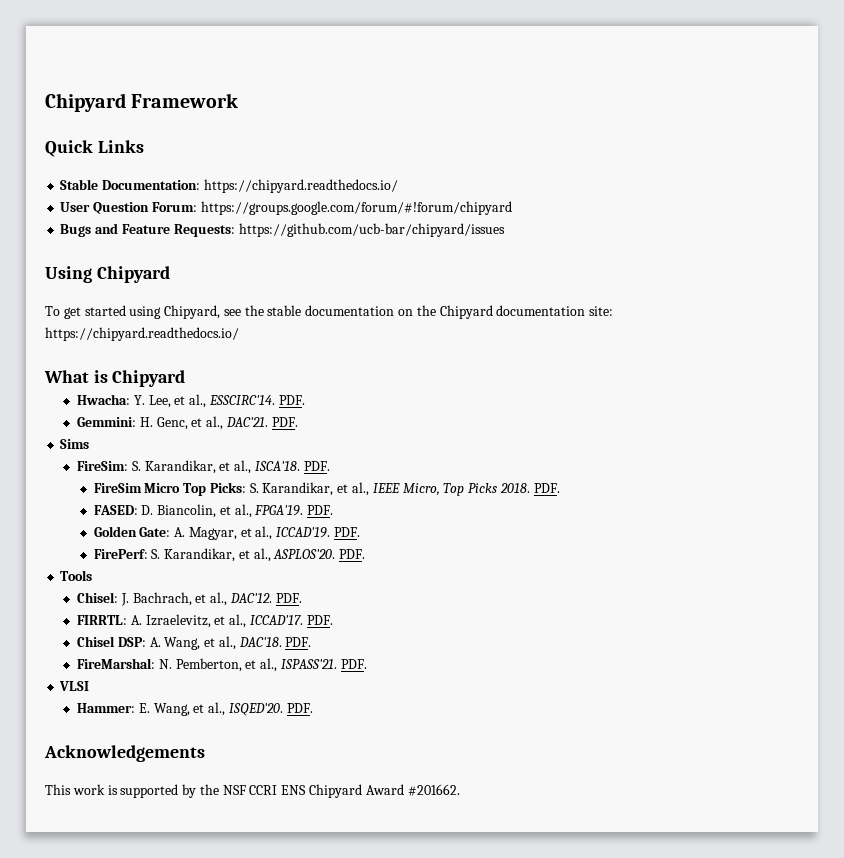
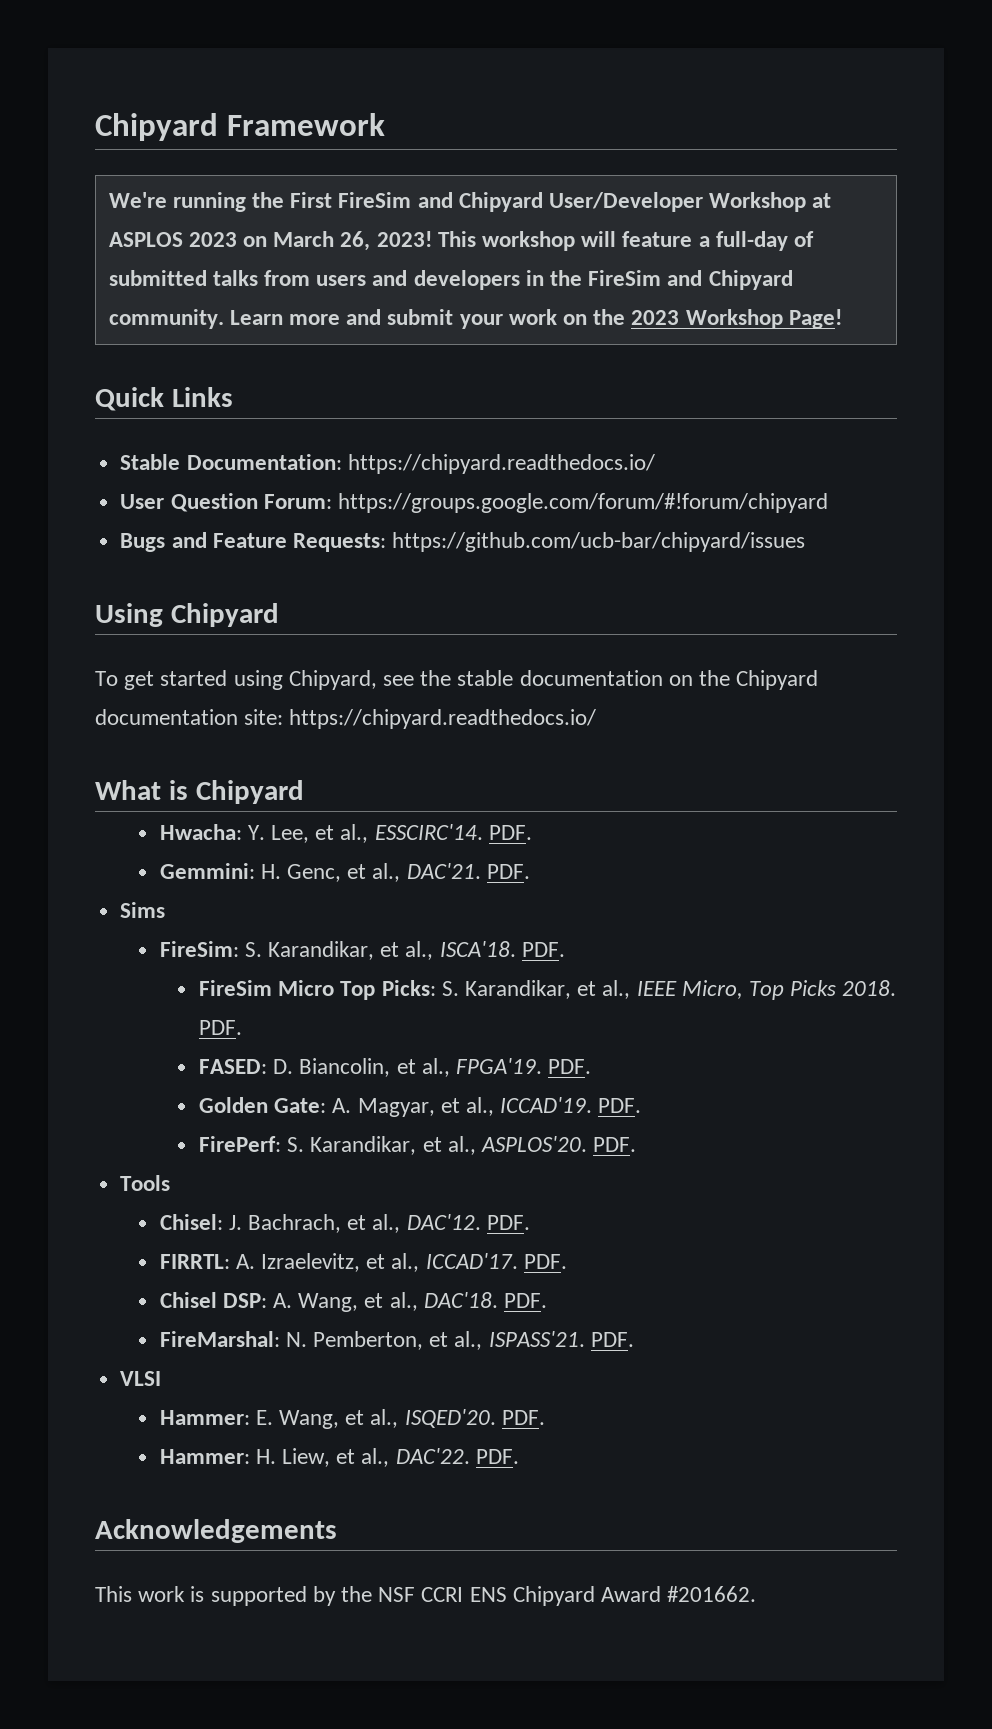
+ We're running the First FireSim and Chipyard User/Developer Workshop at ASPLOS 2023 on March 26, 2023! This workshop will feature a full-day of submitted talks from users and developers in the FireSim and Chipyard community. Learn more and submit your work on the 2023 Workshop Page!
+ Hammer: H. Liew, et al., DAC'22. PDF.

